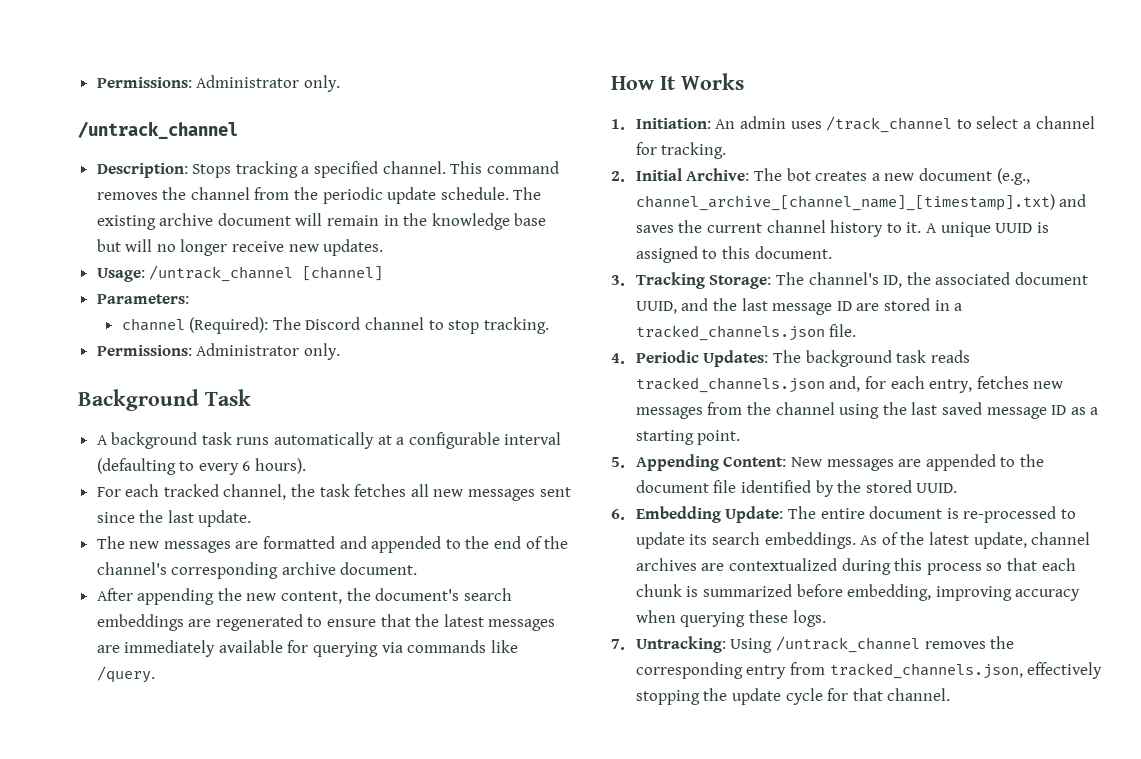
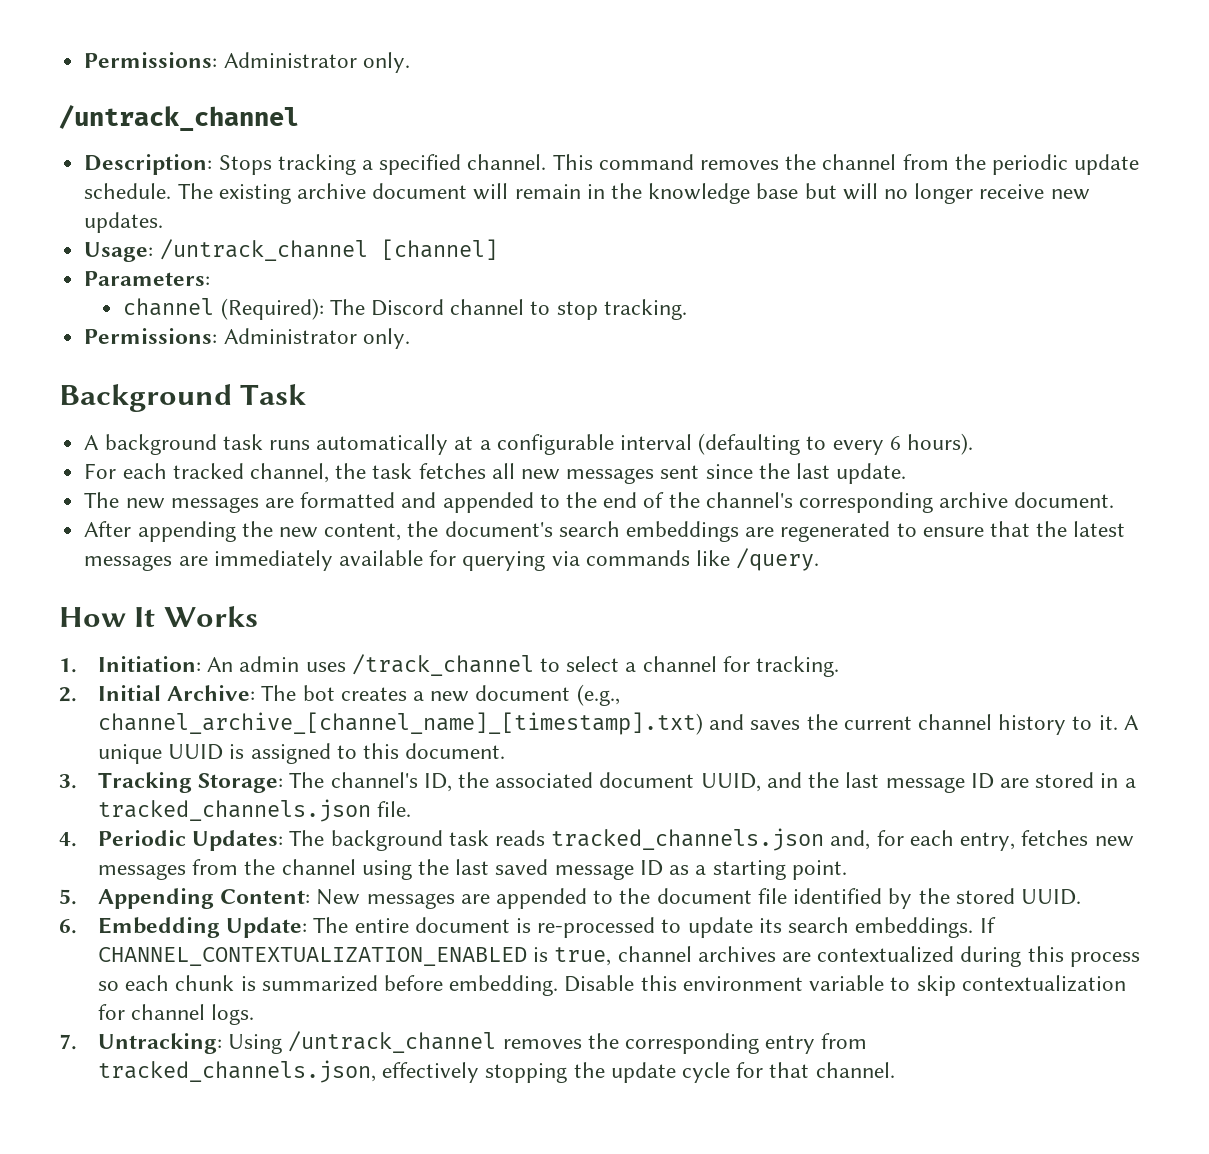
- As of the latest update, channel archives are contextualized during this process so that each chunk is summarized before embedding, improving accuracy when querying these logs.
+ If CHANNEL_CONTEXTUALIZATION_ENABLED is true, channel archives are contextualized during this process so each chunk is summarized before embedding. Disable this environment variable to skip contextualization for channel logs.

